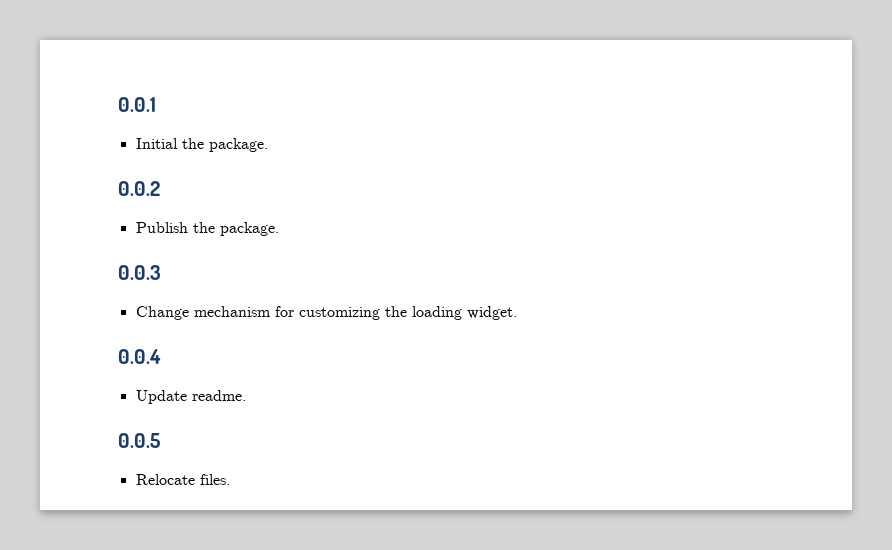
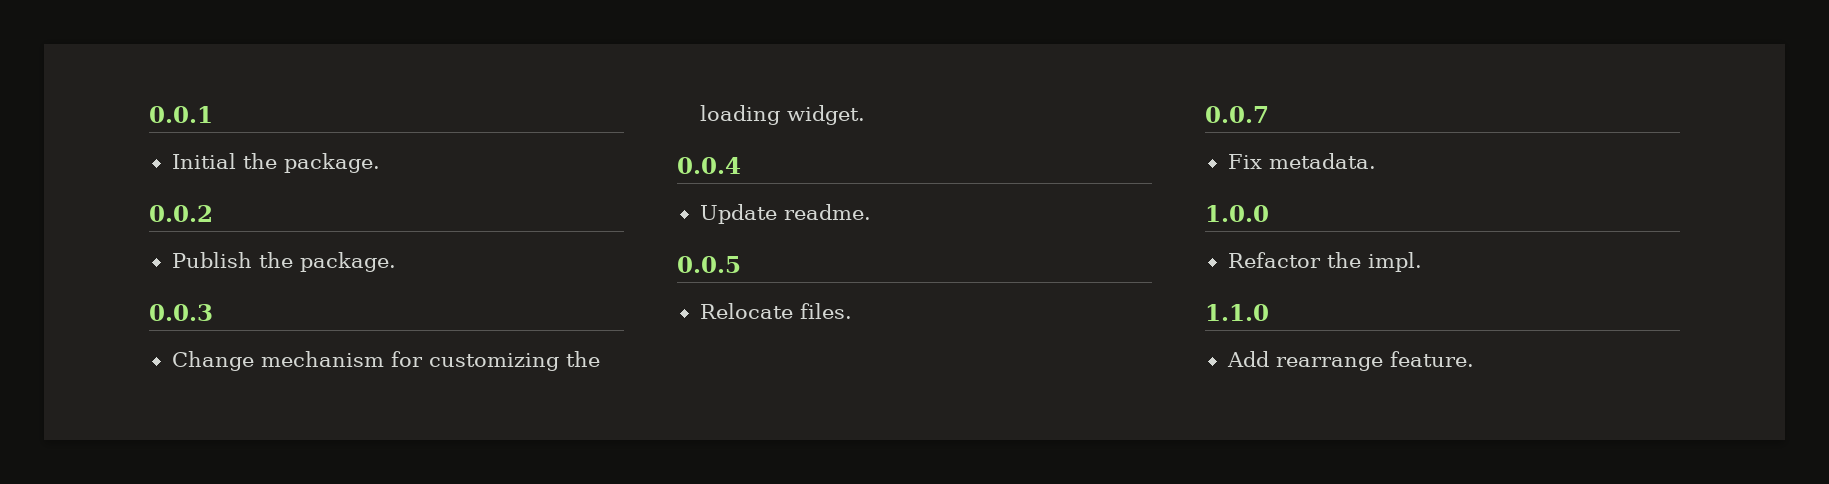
+ 0.0.7
+ Fix metadata.
+ 1.0.0
+ Refactor the impl.
+ 1.1.0
+ Add rearrange feature.

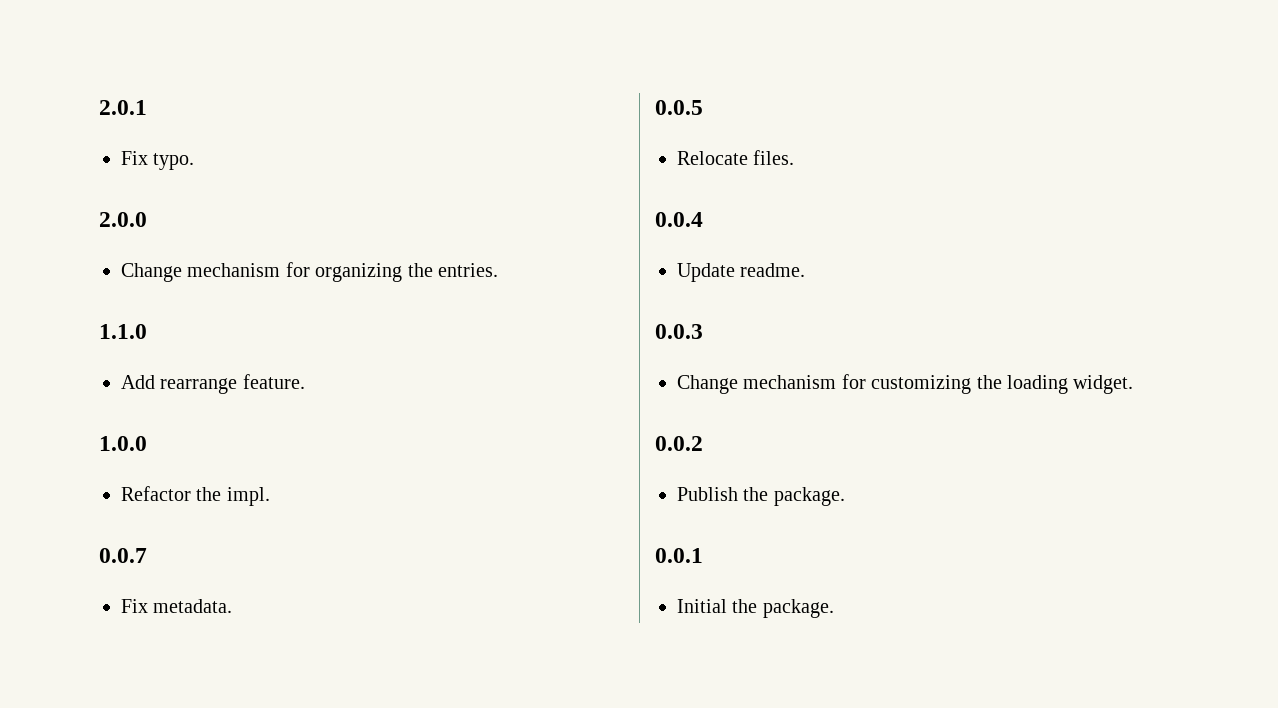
- 0.0.1
- Initial the package.
- 0.0.2
- Publish the package.
+ 2.0.1
+ Fix typo.
+ 2.0.0
+ Change mechanism for organizing the entries.
+ 1.1.0
+ Add rearrange feature.
+ 1.0.0
+ Refactor the impl.
+ 0.0.7
+ Fix metadata.
+ 0.0.5
+ Relocate files.
+ 0.0.4
+ Update readme.
- 0.0.4
- Update readme.
- 0.0.5
- Relocate files.
- 0.0.7
- Fix metadata.
- 1.0.0
- Refactor the impl.
- 1.1.0
- Add rearrange feature.
+ 0.0.2
+ Publish the package.
+ 0.0.1
+ Initial the package.

